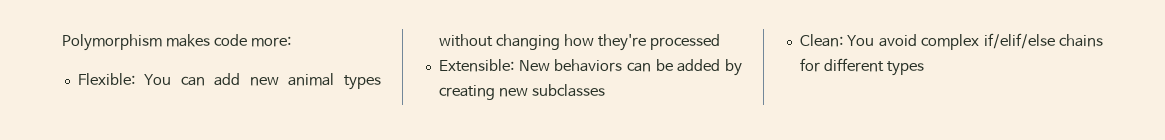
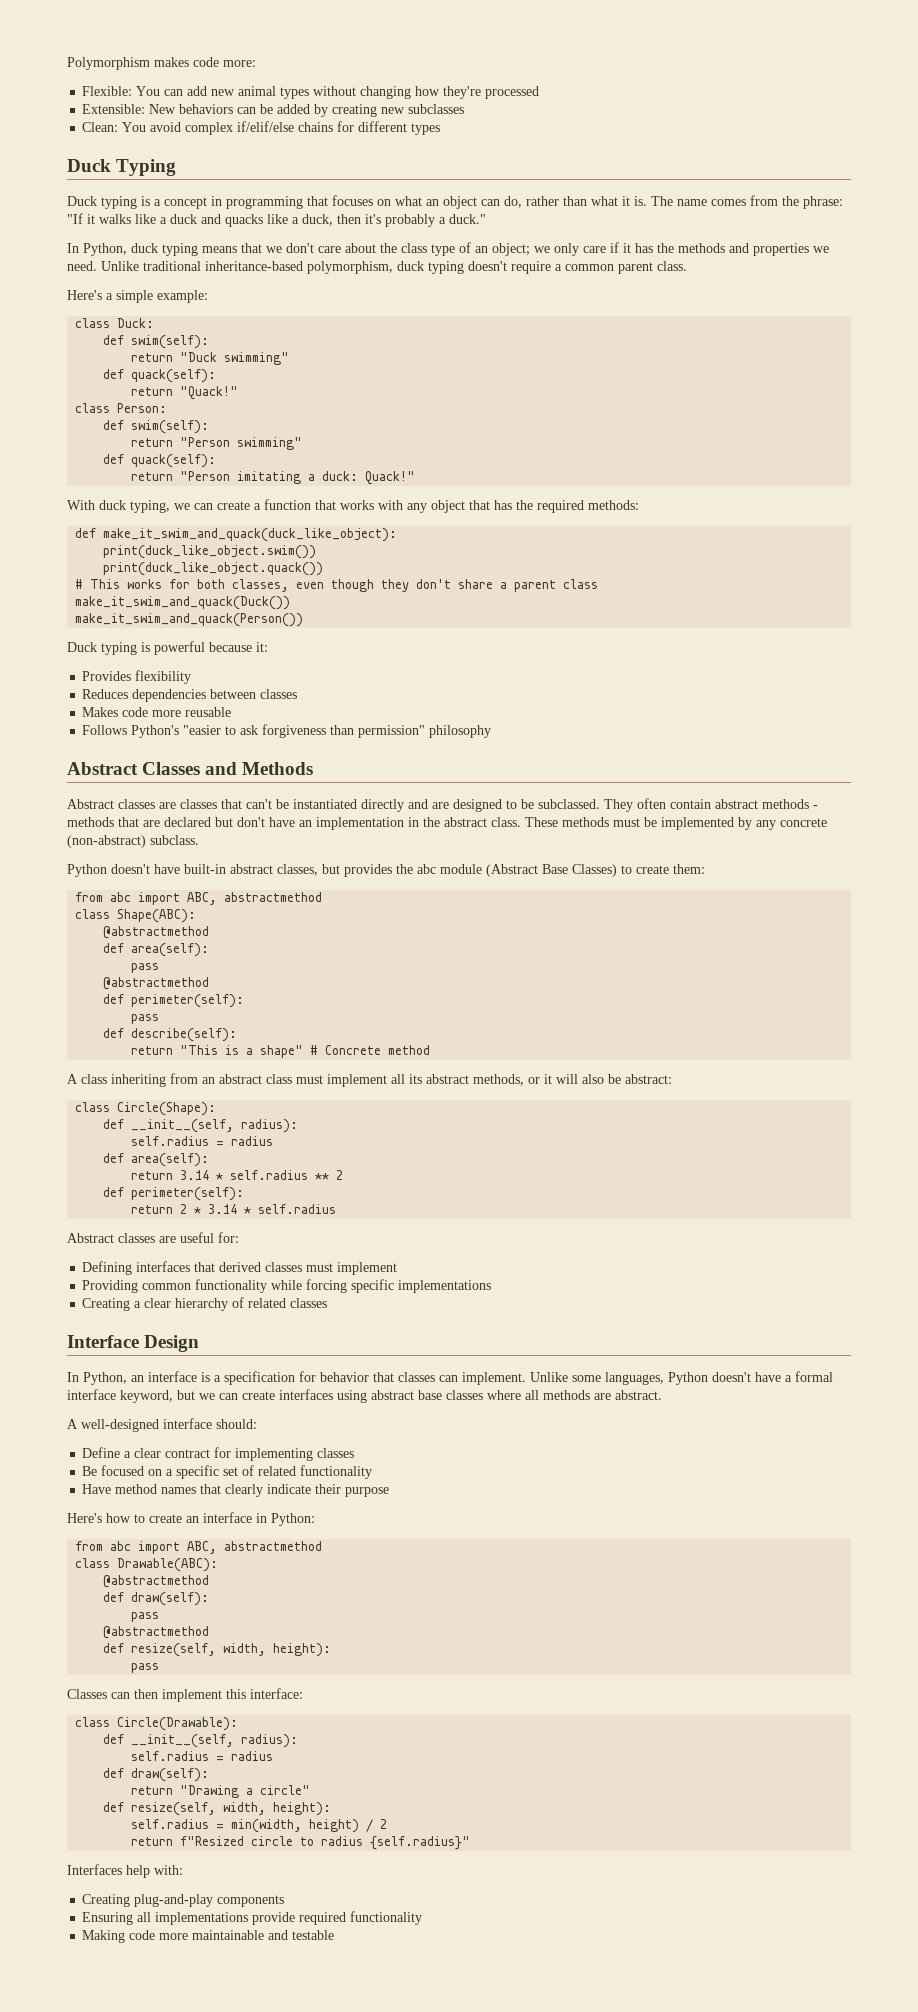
+ Duck Typing
+ Duck typing is a concept in programming that focuses on what an object can do, rather than what it is. The name comes from the phrase: "If it walks like a duck and quacks like a duck, then it's probably a duck."
+ In Python, duck typing means that we don't care about the class type of an object; we only care if it has the methods and properties we need. Unlike traditional inheritance-based polymorphism, duck typing doesn't require a common parent class.
+ Here's a simple example:
+ class Duck:
+ def swim(self):
+ return "Duck swimming"
+ def quack(self):
+ return "Quack!"
+ class Person:
+ def swim(self):
+ return "Person swimming"
+ def quack(self):
+ return "Person imitating a duck: Quack!"
+ With duck typing, we can create a function that works with any object that has the required methods:
+ def make_it_swim_and_quack(duck_like_object):
+ print(duck_like_object.swim())
+ print(duck_like_object.quack())
+ # This works for both classes, even though they don't share a parent class
+ make_it_swim_and_quack(Duck())
+ make_it_swim_and_quack(Person())
+ Duck typing is powerful because it:
+ Provides flexibility
+ Reduces dependencies between classes
+ Makes code more reusable
+ Follows Python's "easier to ask forgiveness than permission" philosophy
+ Abstract Classes and Methods
+ Abstract classes are classes that can't be instantiated directly and are designed to be subclassed. They often contain abstract methods - methods that are declared but don't have an implementation in the abstract class. These methods must be implemented by any concrete (non-abstract) subclass.
+ Python doesn't have built-in abstract classes, but provides the abc module (Abstract Base Classes) to create them:
+ from abc import ABC, abstractmethod
+ class Shape(ABC):
+ @abstractmethod
+ def area(self):
+ pass
+ @abstractmethod
+ def perimeter(self):
+ pass
+ def describe(self):
+ return "This is a shape" # Concrete method
+ A class inheriting from an abstract class must implement all its abstract methods, or it will also be abstract:
+ class Circle(Shape):
+ def __init__(self, radius):
+ self.radius = radius
+ def area(self):
+ return 3.14 * self.radius ** 2
+ def perimeter(self):
+ return 2 * 3.14 * self.radius
+ Abstract classes are useful for:
+ Defining interfaces that derived classes must implement
+ Providing common functionality while forcing specific implementations
+ Creating a clear hierarchy of related classes
+ Interface Design
+ In Python, an interface is a specification for behavior that classes can implement. Unlike some languages, Python doesn't have a formal interface keyword, but we can create interfaces using abstract base classes where all methods are abstract.
+ A well-designed interface should:
+ Define a clear contract for implementing classes
+ Be focused on a specific set of related functionality
+ Have method names that clearly indicate their purpose
+ Here's how to create an interface in Python:
+ from abc import ABC, abstractmethod
+ class Drawable(ABC):
+ @abstractmethod
+ def draw(self):
+ pass
+ @abstractmethod
+ def resize(self, width, height):
+ pass
+ Classes can then implement this interface:
+ class Circle(Drawable):
+ def __init__(self, radius):
+ self.radius = radius
+ def draw(self):
+ return "Drawing a circle"
+ def resize(self, width, height):
+ self.radius = min(width, height) / 2
+ return f"Resized circle to radius {self.radius}"
+ Interfaces help with:
+ Creating plug-and-play components
+ Ensuring all implementations provide required functionality
+ Making code more maintainable and testable

